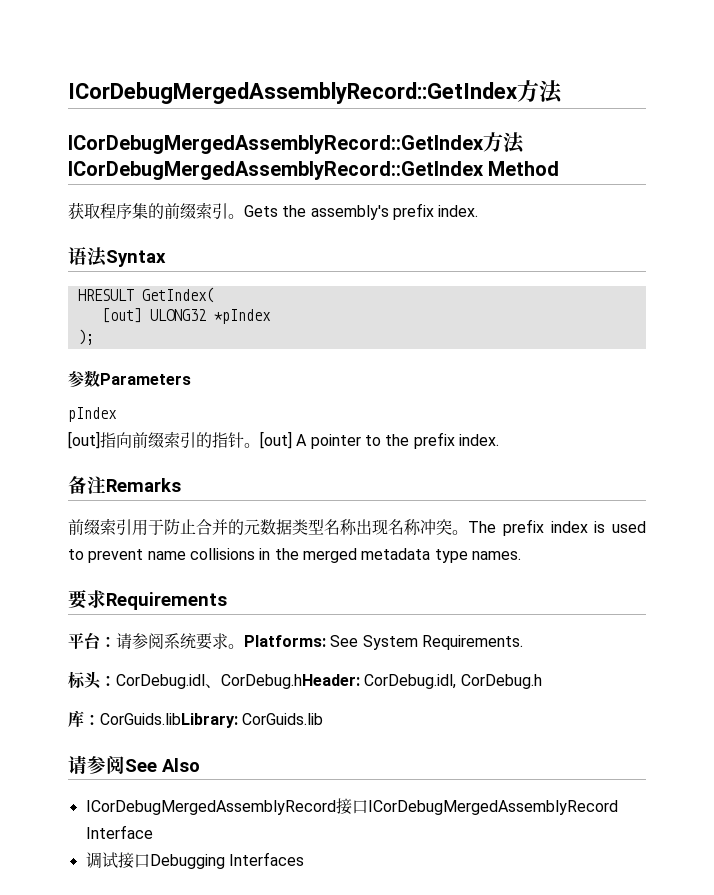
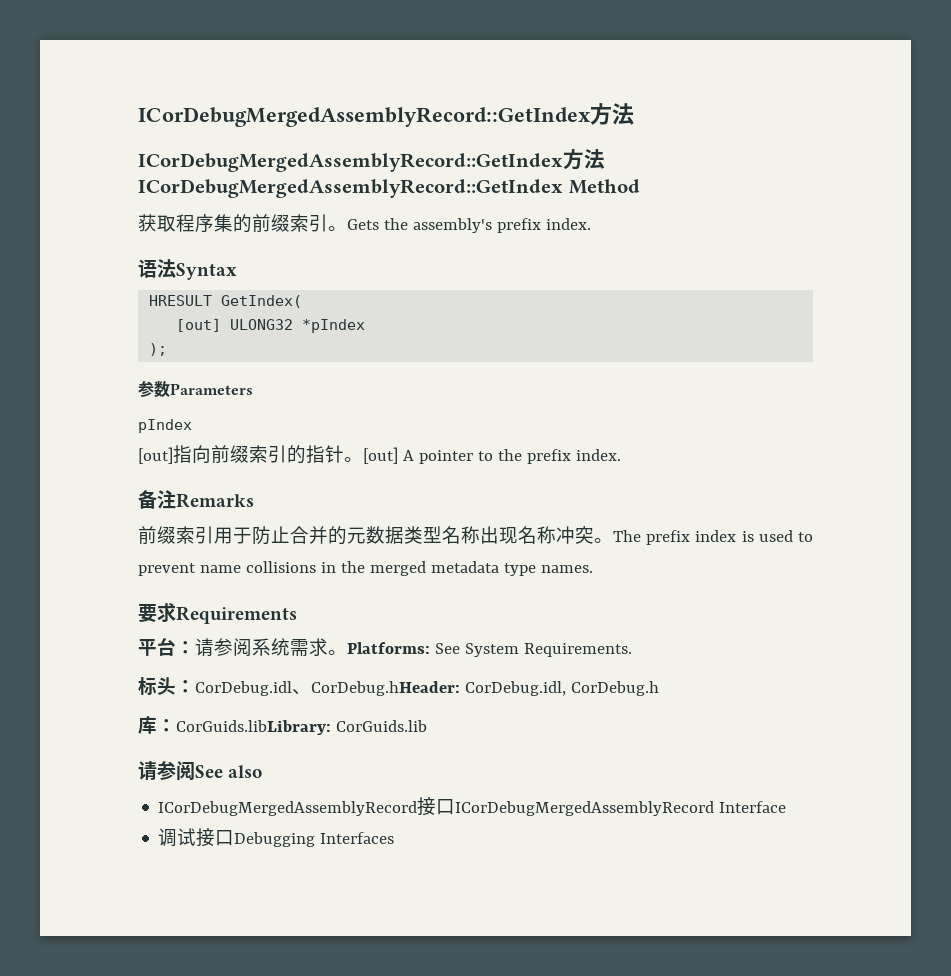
- 平台：请参阅系统要求。
+ 平台：请参阅系统需求。
- 请参阅See Also
+ 请参阅See also

